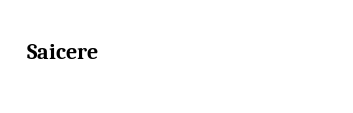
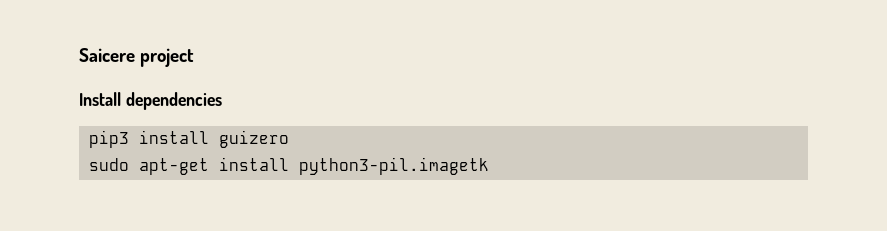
- Saicere
+ Saicere project
+ Install dependencies
+ pip3 install guizero
+ sudo apt-get install python3-pil.imagetk

